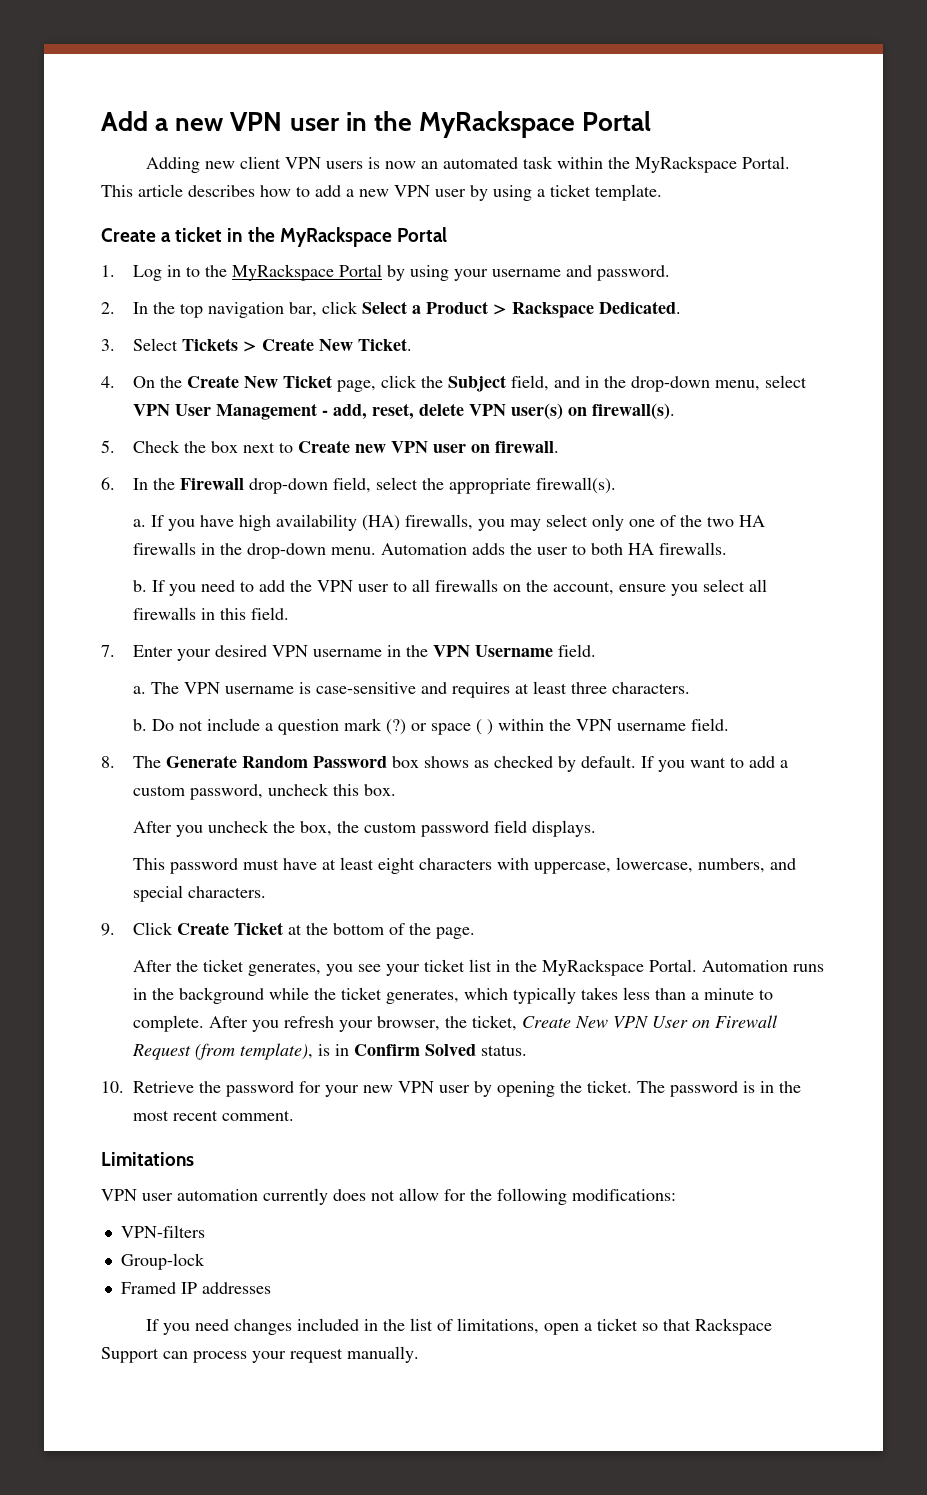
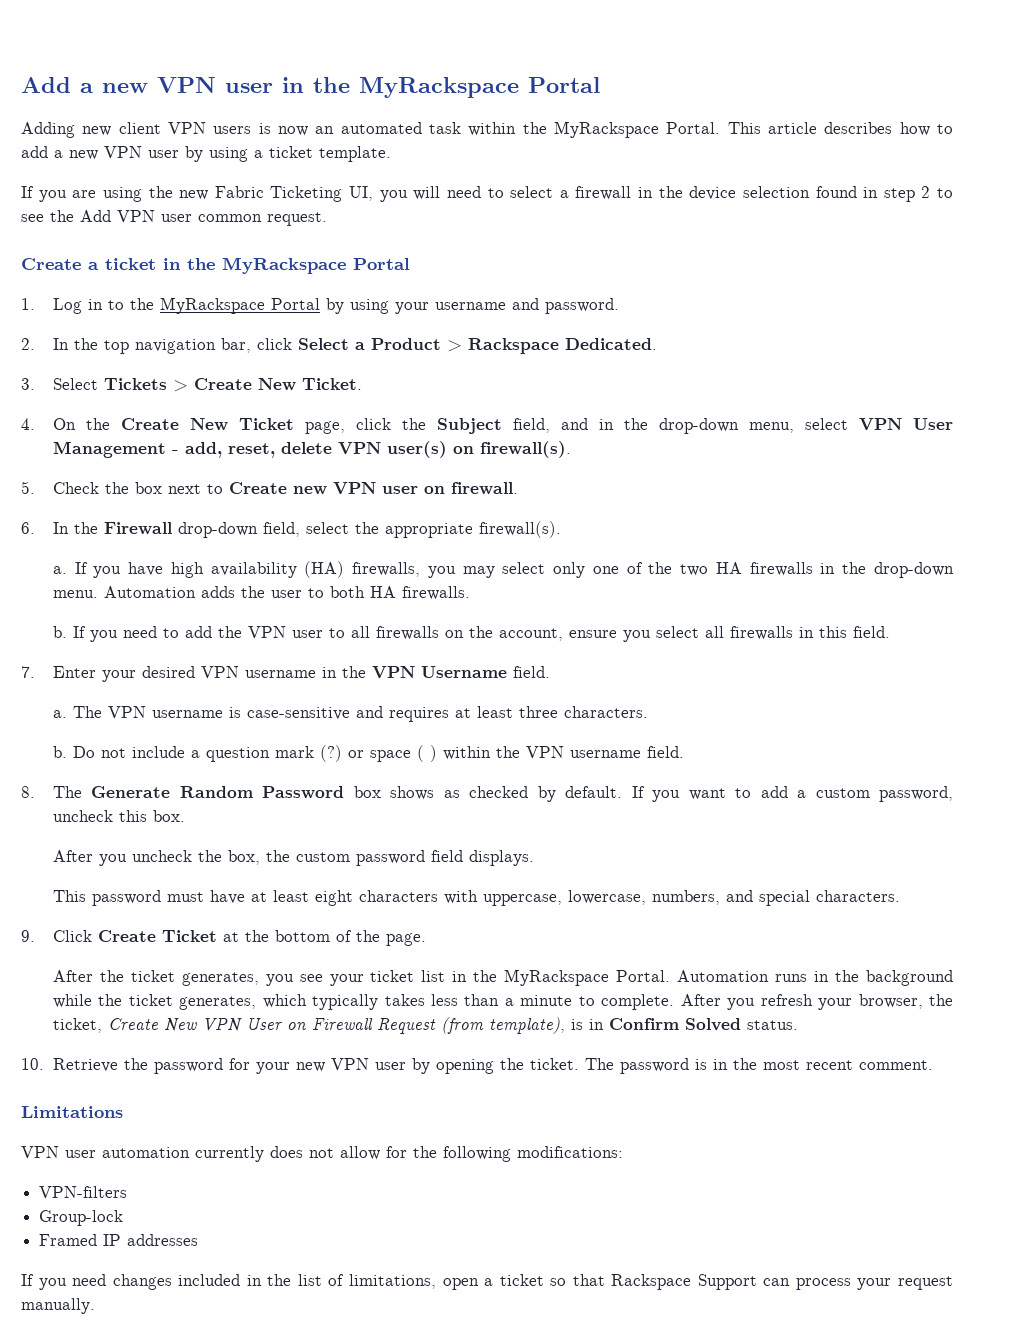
+ If you are using the new Fabric Ticketing UI, you will need to select a firewall in the device selection found in step 2 to see the Add VPN user common request.

